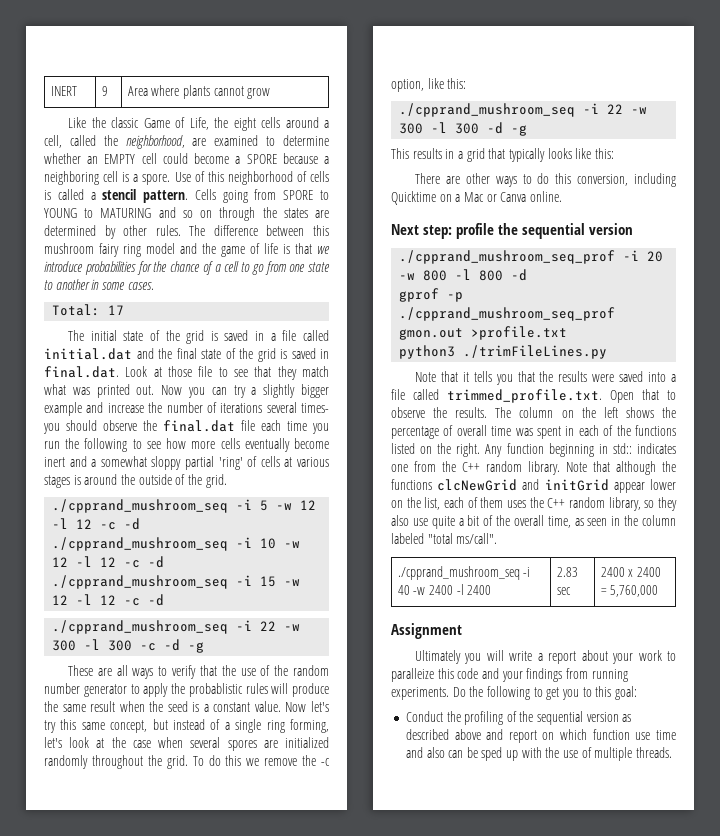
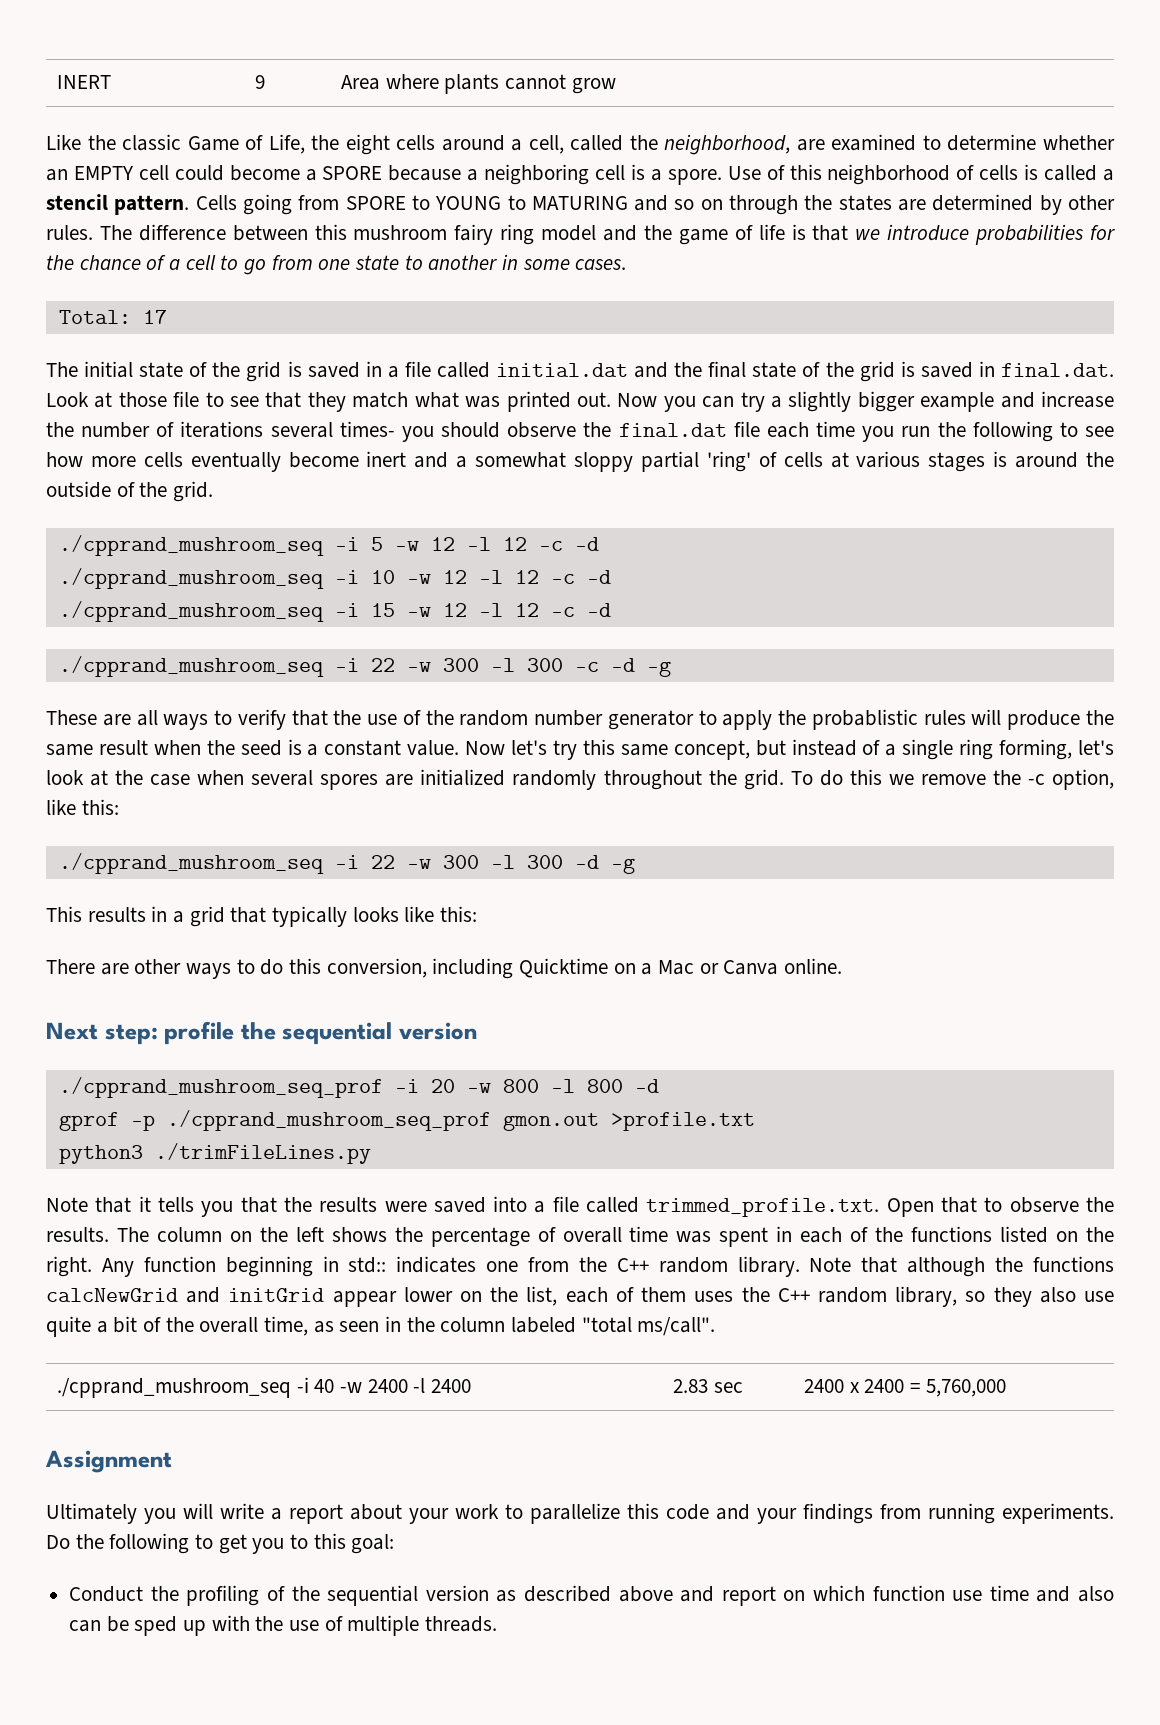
- Note that although the functions clcNewGrid and initGrid appear lower on the list, each of them uses the C++ random library, so they also use quite a bit of the overall time, as seen in the column labeled "total ms/call".
+ Note that although the functions calcNewGrid and initGrid appear lower on the list, each of them uses the C++ random library, so they also use quite a bit of the overall time, as seen in the column labeled "total ms/call".
- Ultimately you will write a report about your work to paralleize this code and your findings from running experiments.
+ Ultimately you will write a report about your work to parallelize this code and your findings from running experiments.

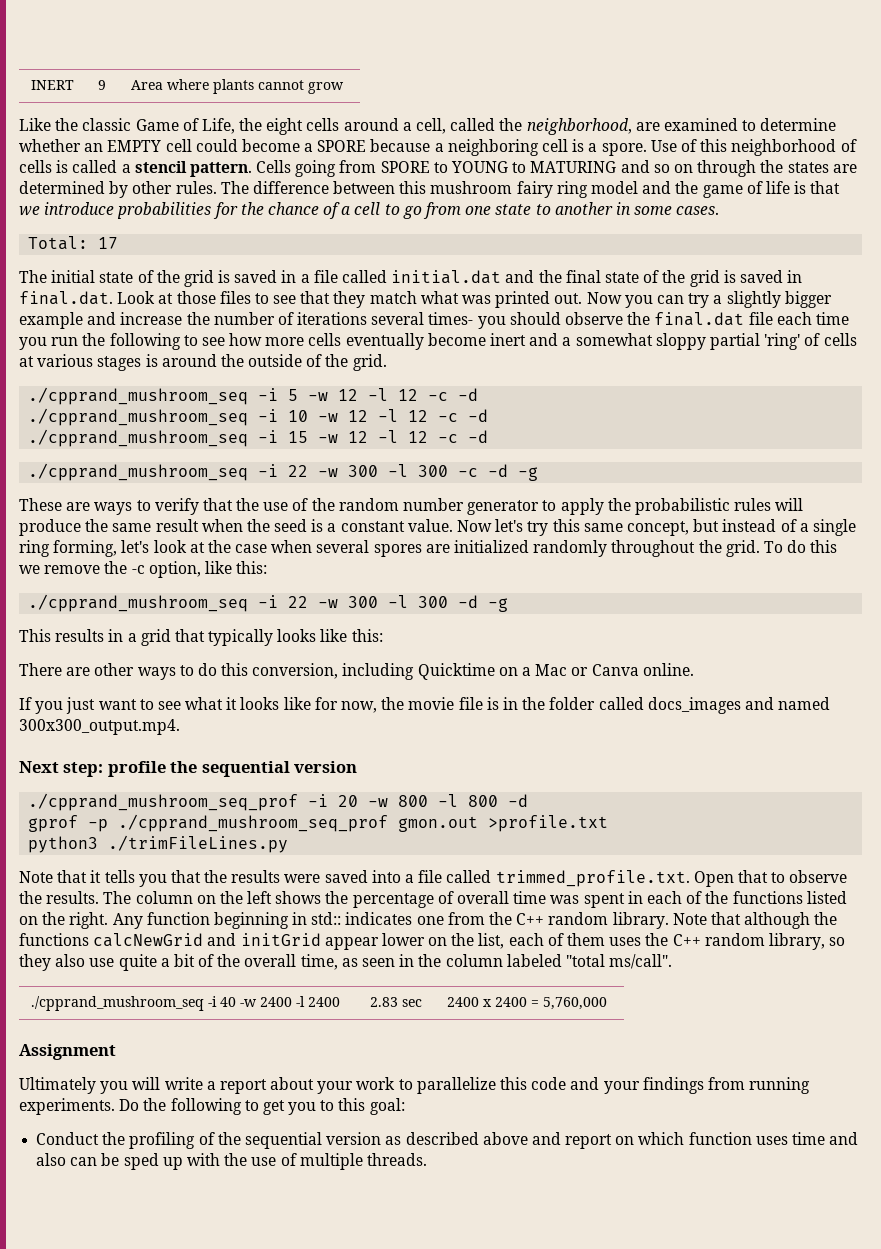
- The initial state of the grid is saved in a file called initial.dat and the final state of the grid is saved in final.dat. Look at those file to see that they match what was printed out.
+ The initial state of the grid is saved in a file called initial.dat and the final state of the grid is saved in final.dat. Look at those files to see that they match what was printed out.
- These are all ways to verify that the use of the random number generator to apply the probablistic rules will produce the same result when the seed is a constant value.
+ These are ways to verify that the use of the random number generator to apply the probabilistic rules will produce the same result when the seed is a constant value.
+ If you just want to see what it looks like for now, the movie file is in the folder called docs_images and named 300x300_output.mp4.
- Conduct the profiling of the sequential version as described above and report on which function use time and also can be sped up with the use of multiple threads.
+ Conduct the profiling of the sequential version as described above and report on which function uses time and also can be sped up with the use of multiple threads.

